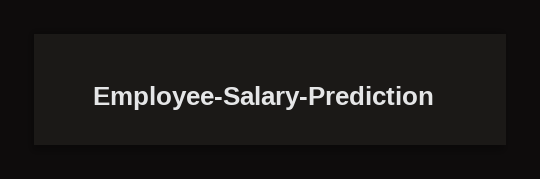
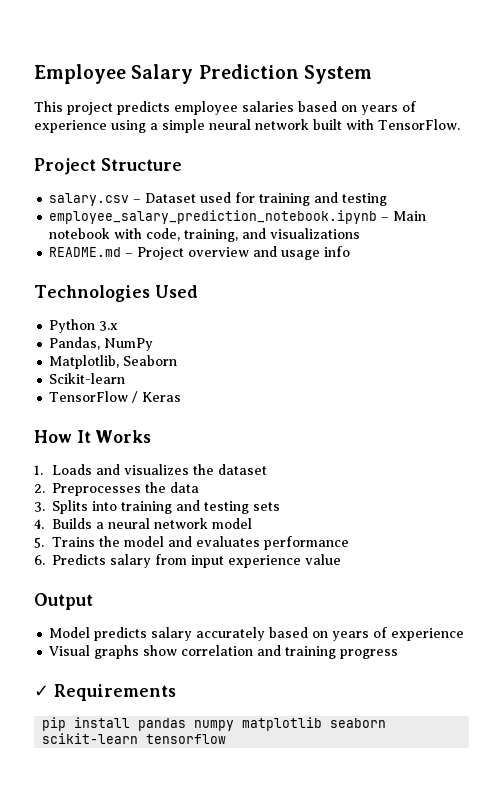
- Employee-Salary-Prediction
+ Employee Salary Prediction System
+ This project predicts employee salaries based on years of experience using a simple neural network built with TensorFlow.
+ Project Structure
+ salary.csv – Dataset used for training and testing
+ employee_salary_prediction_notebook.ipynb – Main notebook with code, training, and visualizations
+ README.md – Project overview and usage info
+ Technologies Used
+ Python 3.x
+ Pandas, NumPy
+ Matplotlib, Seaborn
+ Scikit-learn
+ TensorFlow / Keras
+ How It Works
+ 1. Loads and visualizes the dataset
+ 2. Preprocesses the data
+ 3. Splits into training and testing sets
+ 4. Builds a neural network model
+ 5. Trains the model and evaluates performance
+ 6. Predicts salary from input experience value
+ Output
+ Model predicts salary accurately based on years of experience
+ Visual graphs show correlation and training progress
+ ✓ Requirements
+ pip install pandas numpy matplotlib seaborn scikit-learn tensorflow

